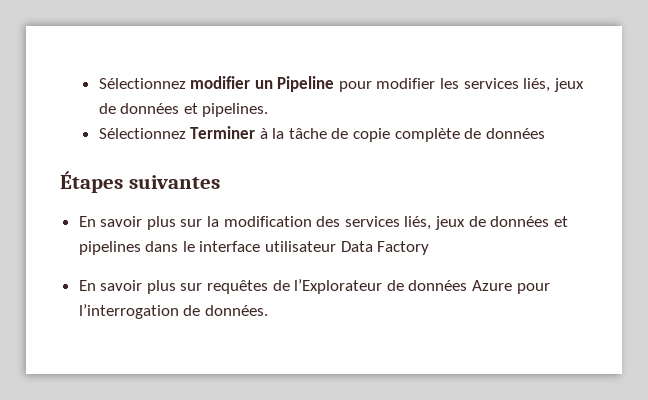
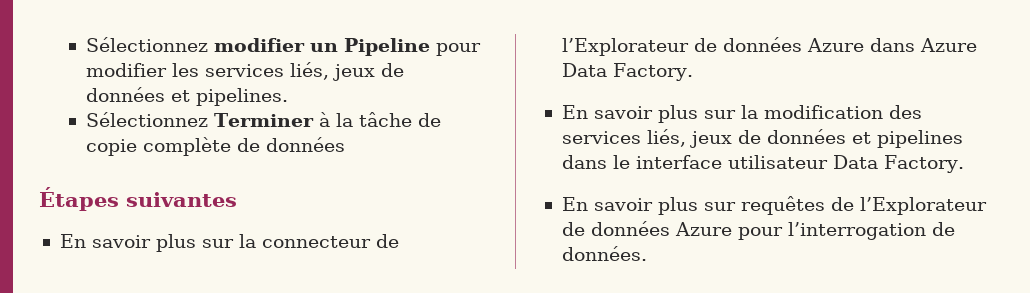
+ En savoir plus sur la connecteur de l’Explorateur de données Azure dans Azure Data Factory.
- En savoir plus sur la modification des services liés, jeux de données et pipelines dans le interface utilisateur Data Factory
+ En savoir plus sur la modification des services liés, jeux de données et pipelines dans le interface utilisateur Data Factory.

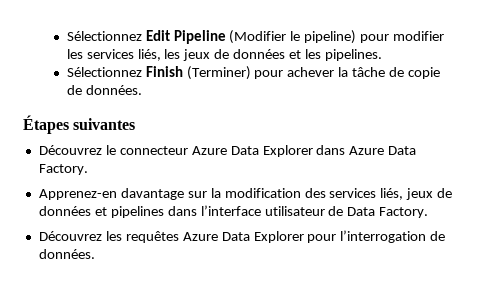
- Sélectionnez modifier un Pipeline pour modifier les services liés, jeux de données et pipelines.
+ Sélectionnez Edit Pipeline (Modifier le pipeline) pour modifier les services liés, les jeux de données et les pipelines.
- Sélectionnez Terminer à la tâche de copie complète de données
+ Sélectionnez Finish (Terminer) pour achever la tâche de copie de données.
- En savoir plus sur la connecteur de l’Explorateur de données Azure dans Azure Data Factory.
+ Découvrez le connecteur Azure Data Explorer dans Azure Data Factory.
- En savoir plus sur la modification des services liés, jeux de données et pipelines dans le interface utilisateur Data Factory.
- En savoir plus sur requêtes de l’Explorateur de données Azure pour l’interrogation de données.
+ Apprenez-en davantage sur la modification des services liés, jeux de données et pipelines dans l’interface utilisateur de Data Factory.
+ Découvrez les requêtes Azure Data Explorer pour l’interrogation de données.

